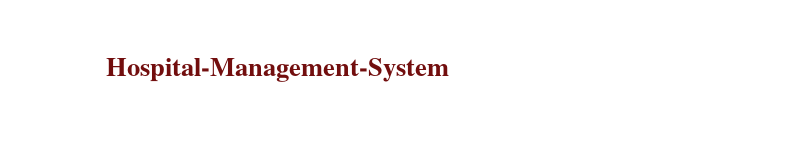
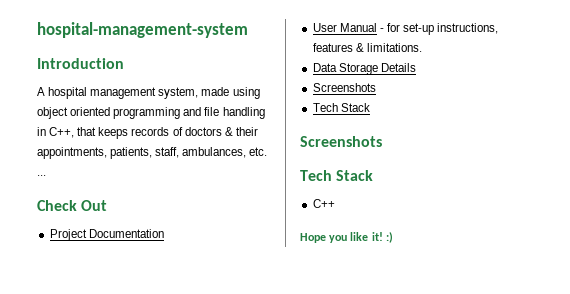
- Hospital-Management-System
+ hospital-management-system
+ Introduction
+ A hospital management system, made using object oriented programming and file handling in C++, that keeps records of doctors & their appointments, patients, staff, ambulances, etc. ...
+ Check Out
+ Project Documentation
+ User Manual - for set-up instructions, features & limitations.
+ Data Storage Details
+ Screenshots
+ Tech Stack
+ Screenshots
+ Tech Stack
+ C++
+ Hope you like it! :)

